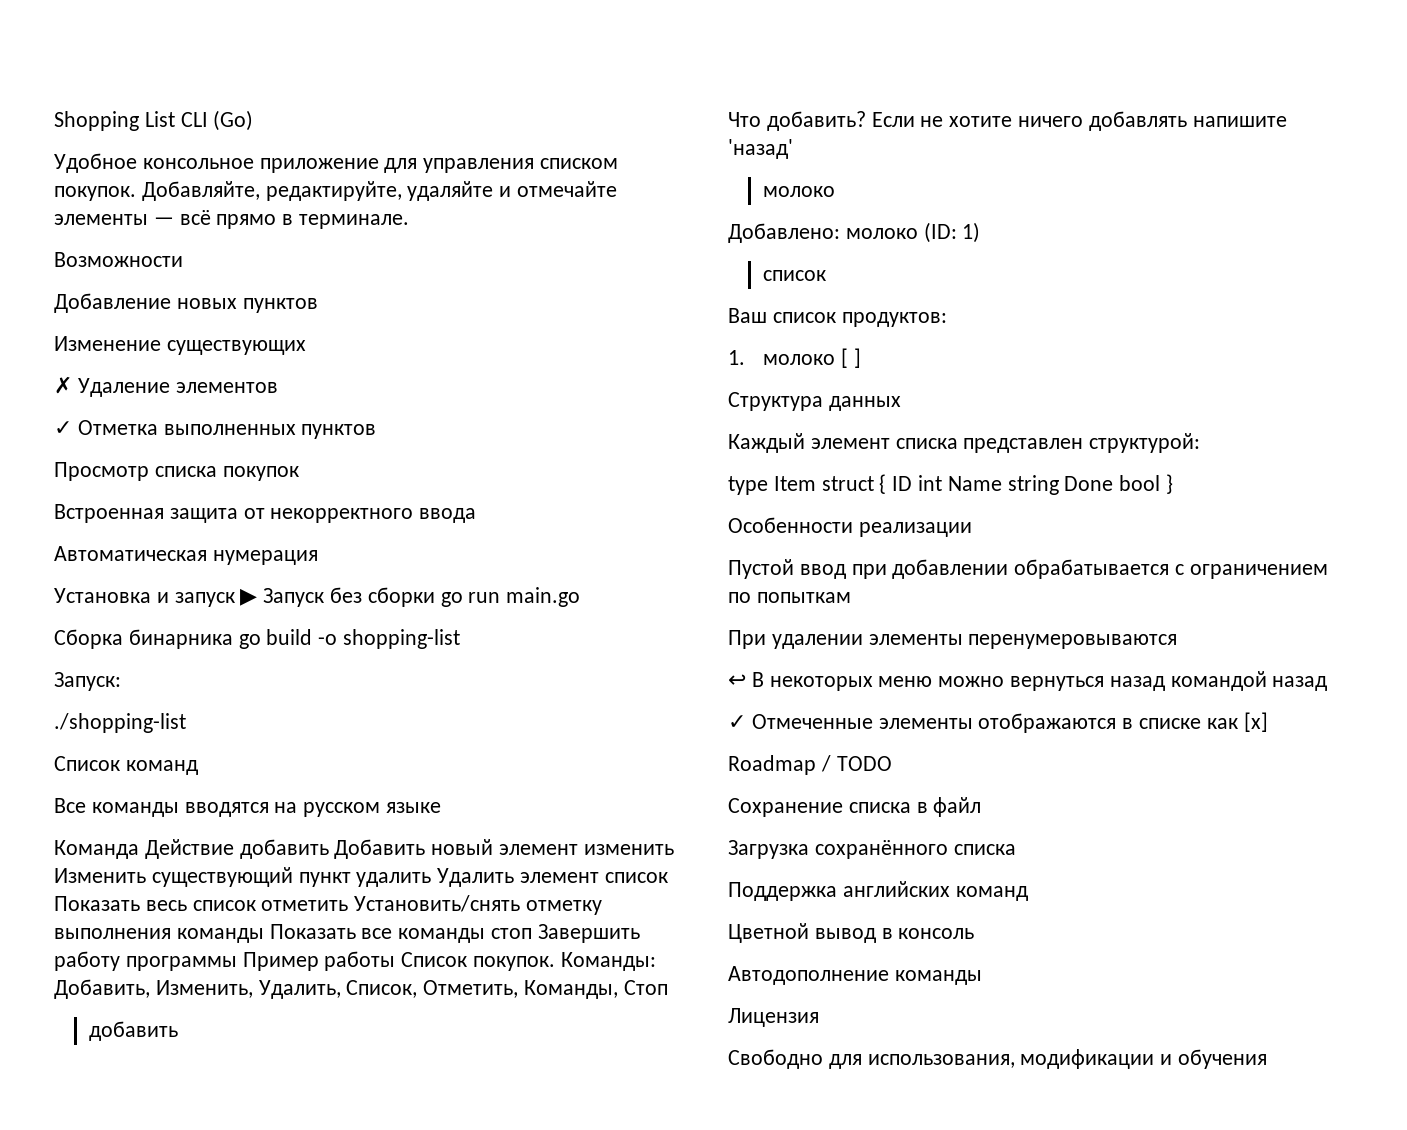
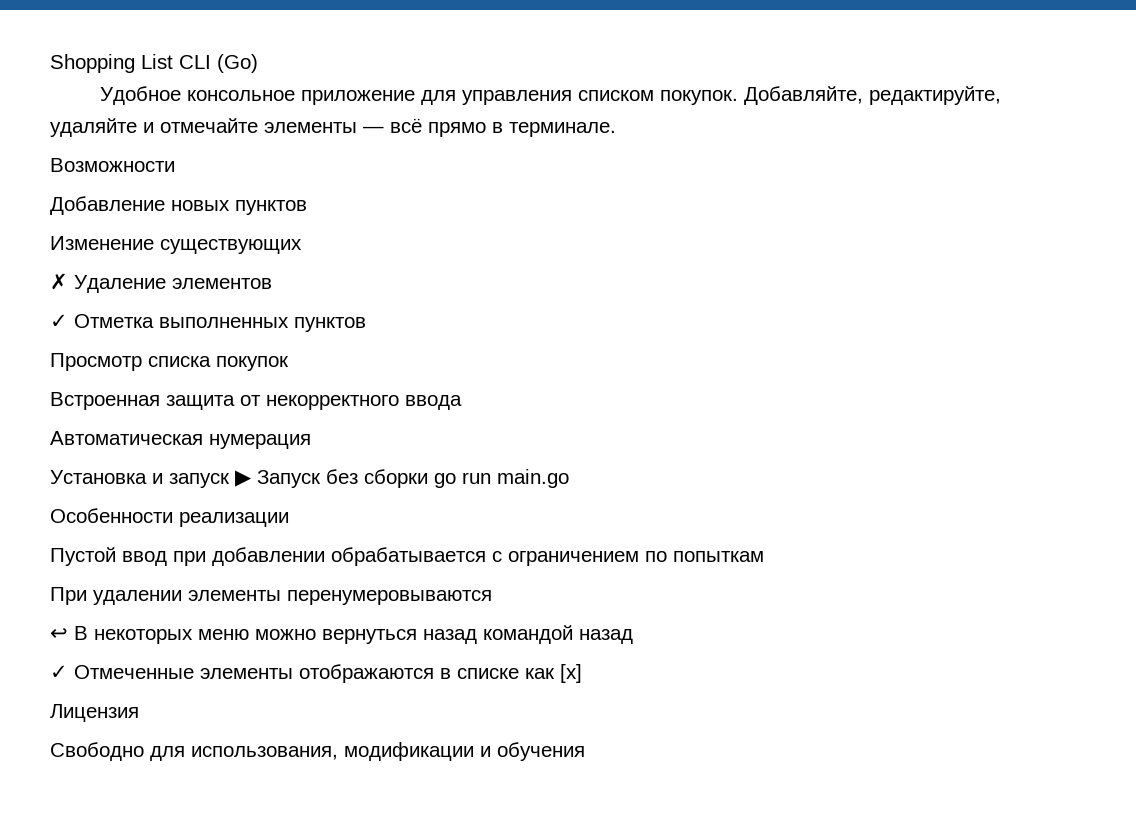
- Сборка бинарника go build -o shopping-list
- Запуск:
- ./shopping-list
- Список команд
- Все команды вводятся на русском языке
- Команда Действие добавить Добавить новый элемент изменить Изменить существующий пункт удалить Удалить элемент список Показать весь список отметить Установить/снять отметку выполнения команды Показать все команды стоп Завершить работу программы Пример работы Список покупок. Команды: Добавить, Изменить, Удалить, Список, Отметить, Команды, Стоп
- добавить
- Что добавить? Если не хотите ничего добавлять напишите 'назад'
- молоко
- Добавлено: молоко (ID: 1)
- список
- Ваш список продуктов:
- 1. молоко [ ]
- Структура данных
- Каждый элемент списка представлен структурой:
- type Item struct { ID int Name string Done bool }
- Roadmap / TODO
- Сохранение списка в файл
- Загрузка сохранённого списка
- Поддержка английских команд
- Цветной вывод в консоль
- Автодополнение команды

